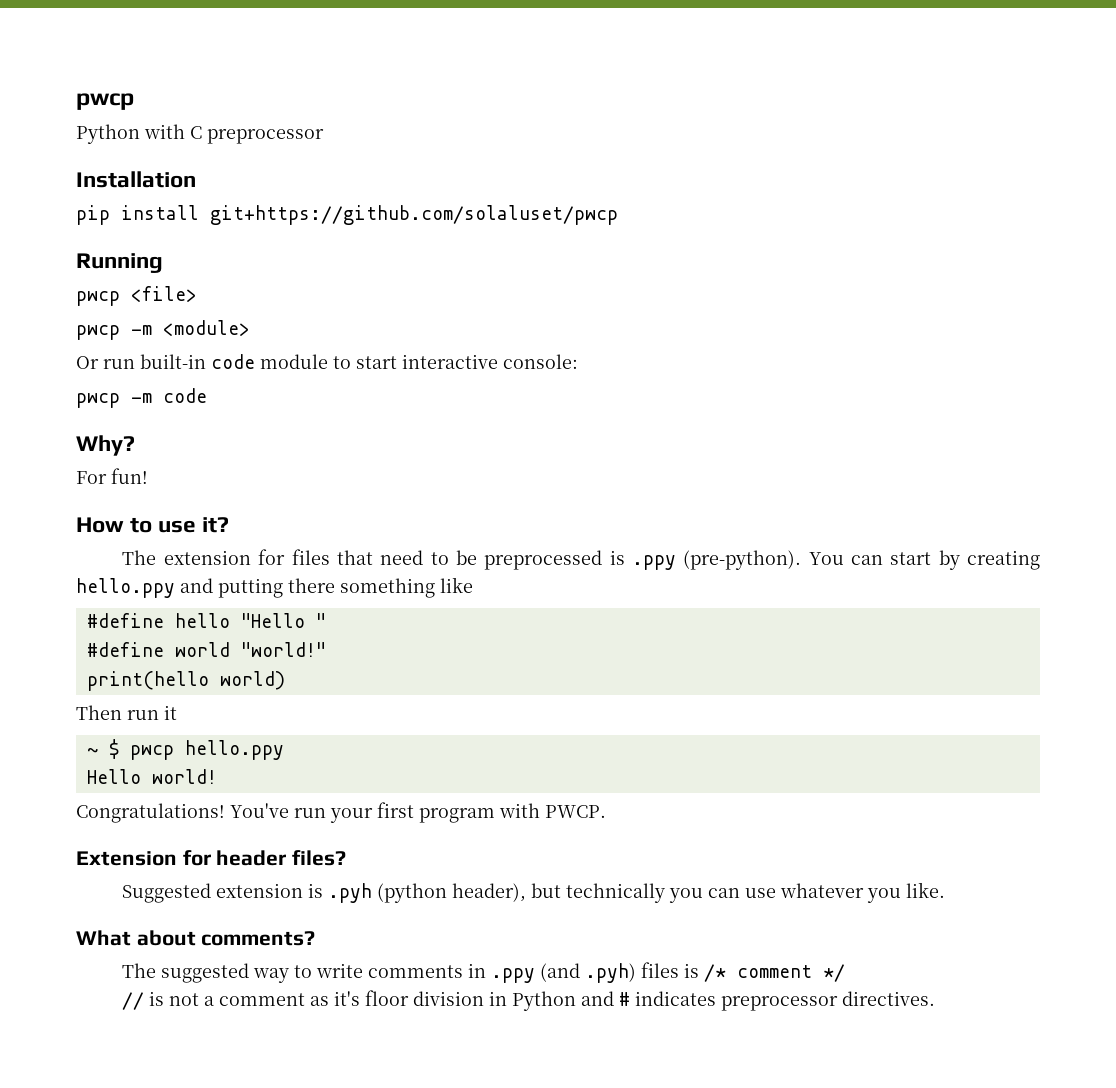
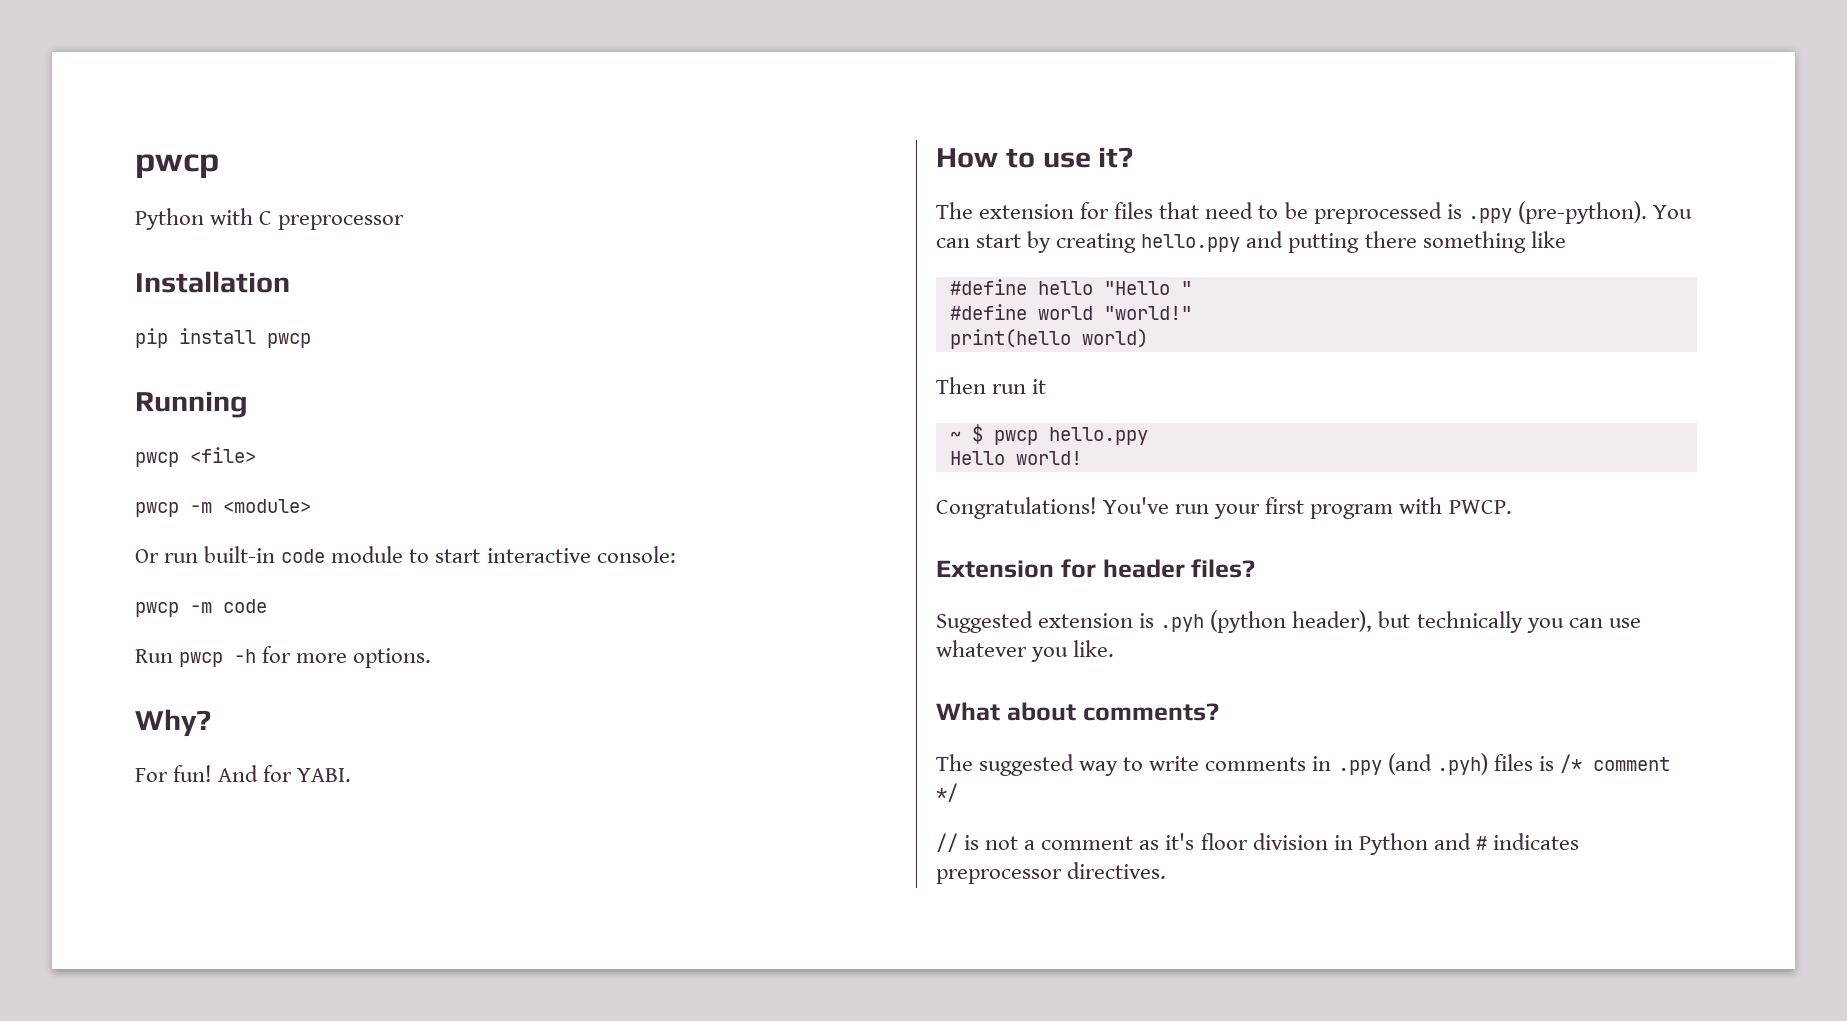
- pip install git+https://github.com/solaluset/pwcp
+ pip install pwcp
+ Run pwcp -h for more options.
+ And for YABI.

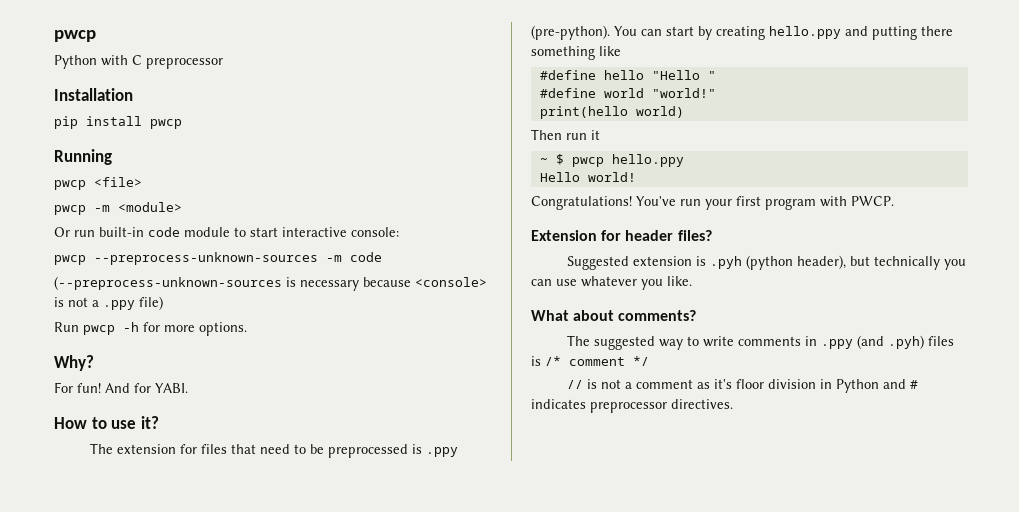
- pwcp -m code
+ pwcp --preprocess-unknown-sources -m code
+ (--preprocess-unknown-sources is necessary because <console> is not a .ppy file)

